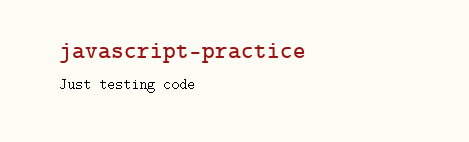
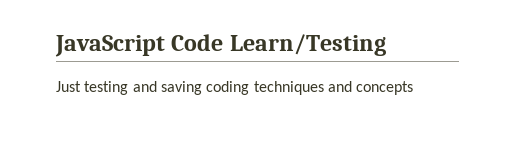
- javascript-practice
+ JavaScript Code Learn/Testing
- Just testing code
+ Just testing and saving coding techniques and concepts

